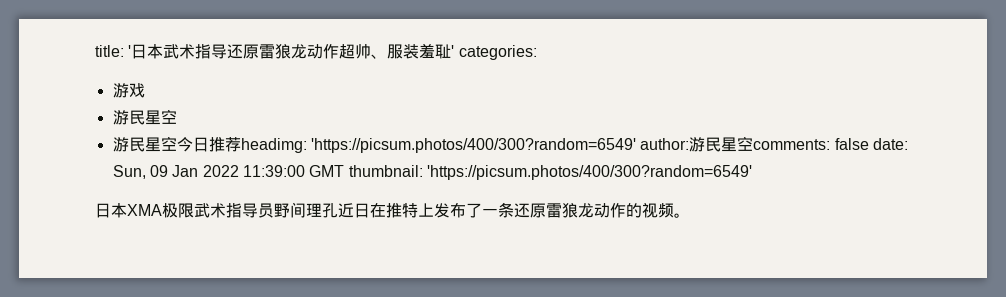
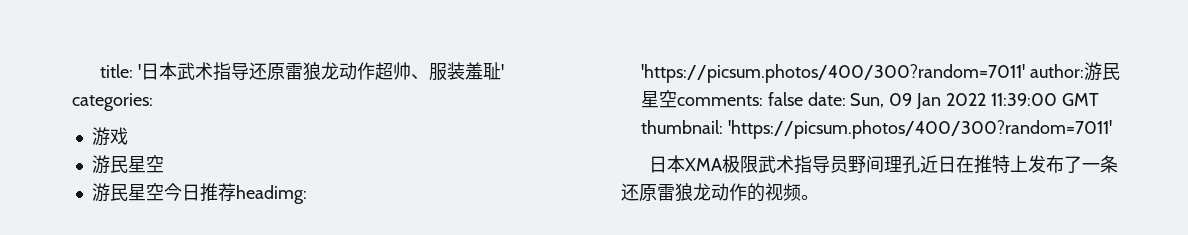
- 游民星空今日推荐headimg: 'https://picsum.photos/400/300?random=6549' author:游民星空comments: false date: Sun, 09 Jan 2022 11:39:00 GMT thumbnail: 'https://picsum.photos/400/300?random=6549'
+ 游民星空今日推荐headimg: 'https://picsum.photos/400/300?random=7011' author:游民星空comments: false date: Sun, 09 Jan 2022 11:39:00 GMT thumbnail: 'https://picsum.photos/400/300?random=7011'

